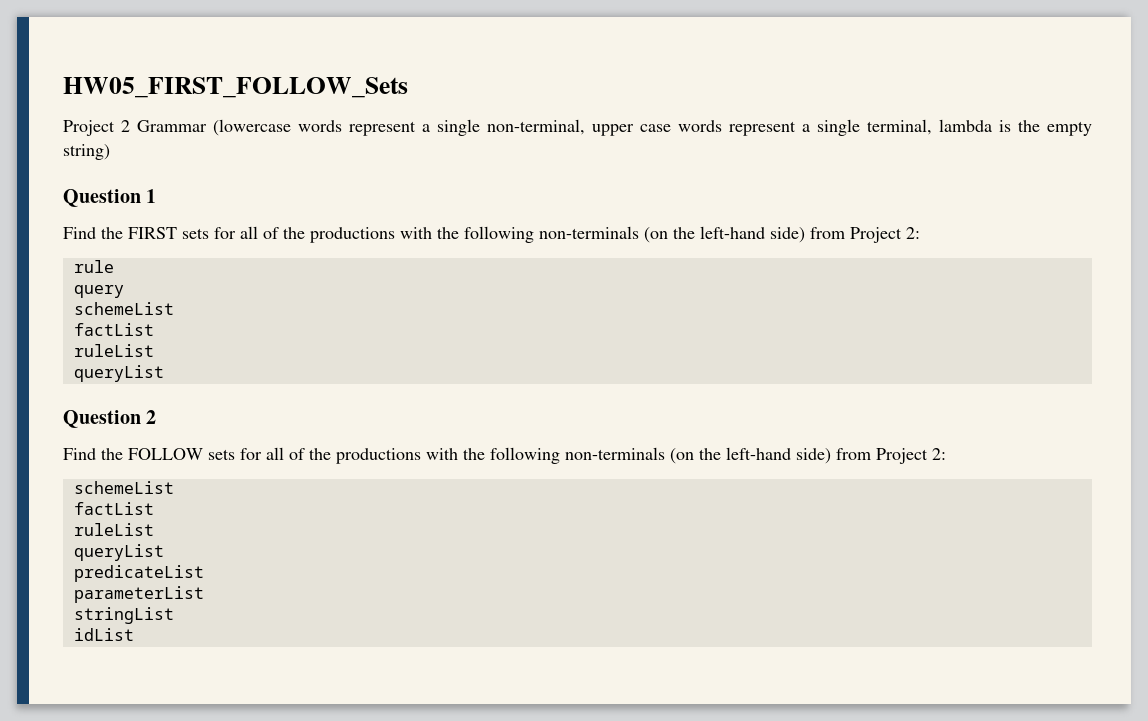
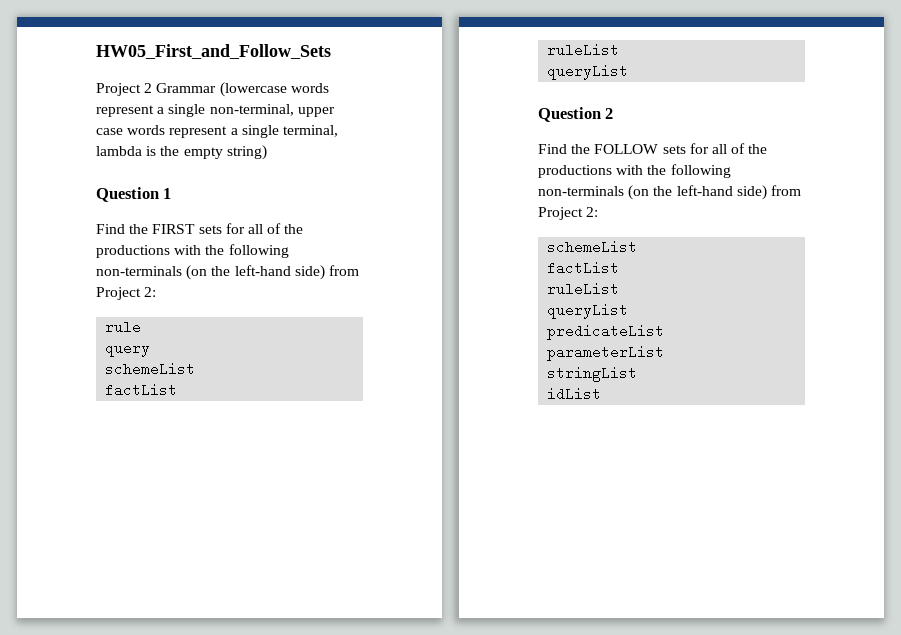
- HW05_FIRST_FOLLOW_Sets
+ HW05_First_and_Follow_Sets

